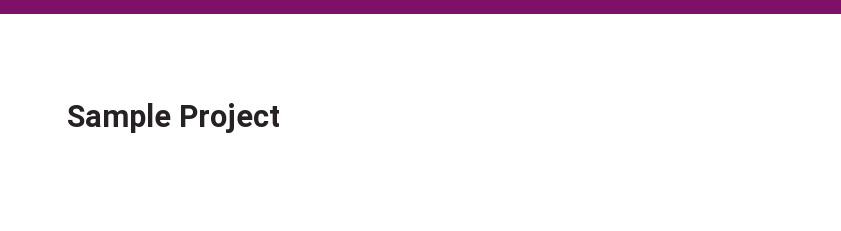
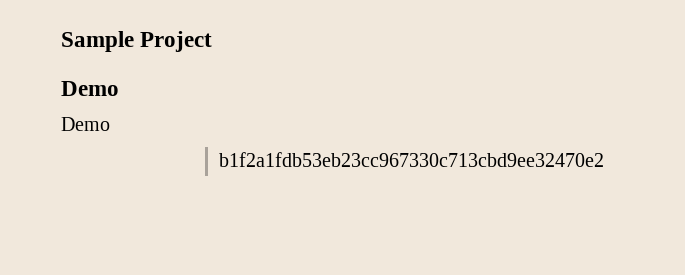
  Sample Project
+ Demo
+ Demo
+ b1f2a1fdb53eb23cc967330c713cbd9ee32470e2

